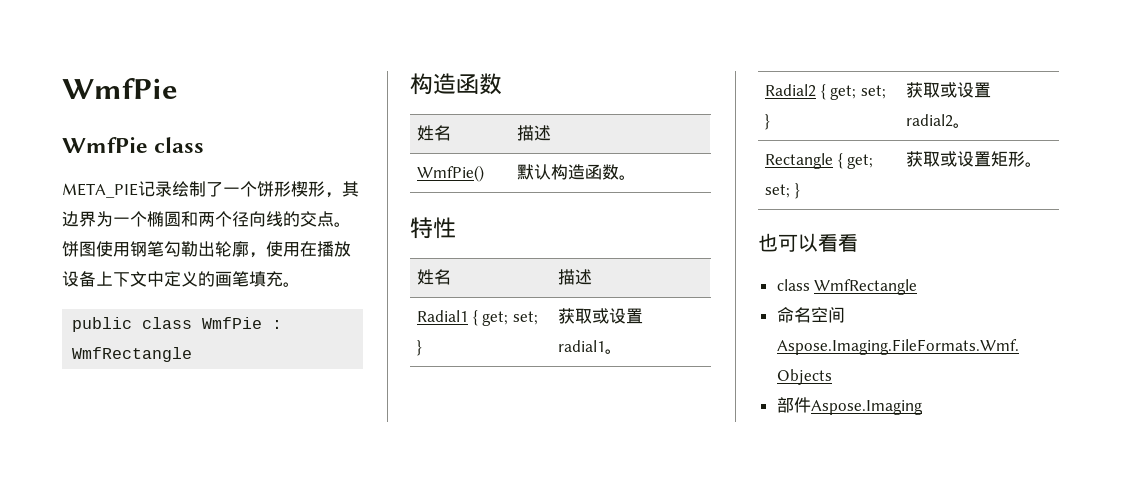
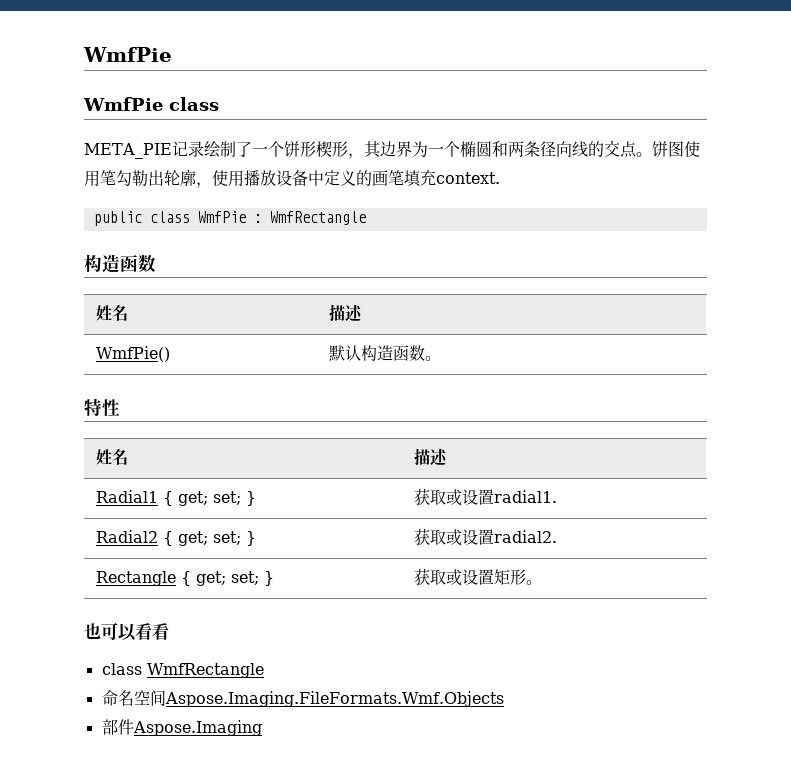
- META_PIE记录绘制了一个饼形楔形，其边界为一个椭圆和两个径向线的交点。
+ META_PIE记录绘制了一个饼形楔形，其边界为一个椭圆和两条径向线的交点。
- 饼图使用钢笔勾勒出轮廓，使用在播放设备上下文中定义的画笔填充。
+ 饼图使用笔勾勒出轮廓，使用播放设备中定义的画笔填充context.
- Radial1 { get; set; } | 获取或设置radial1。
+ Radial1 { get; set; } | 获取或设置radial1.
- Radial2 { get; set; } | 获取或设置radial2。
+ Radial2 { get; set; } | 获取或设置radial2.

